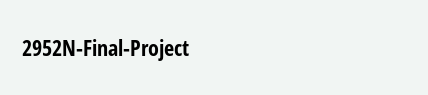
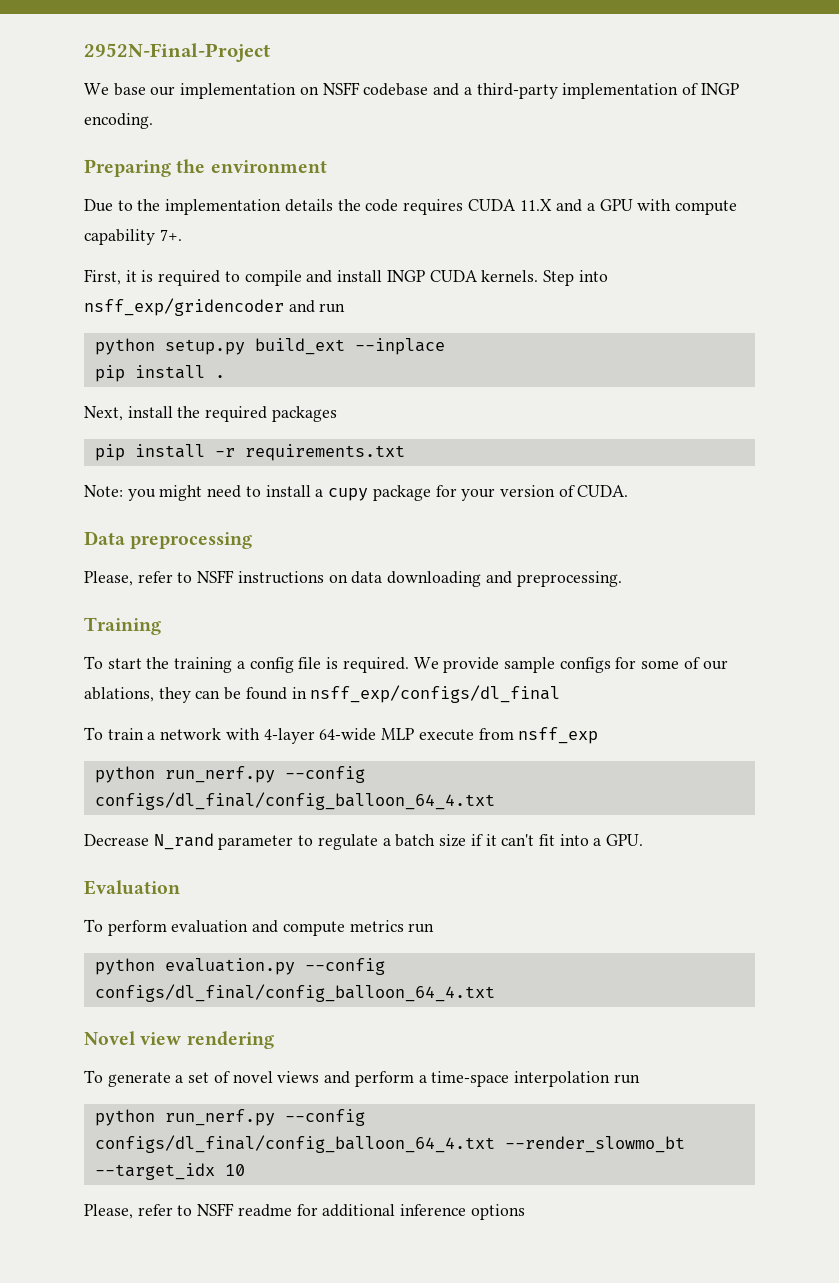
+ We base our implementation on NSFF codebase and a third-party implementation of INGP encoding.
+ Preparing the environment
+ Due to the implementation details the code requires CUDA 11.X and a GPU with compute capability 7+.
+ First, it is required to compile and install INGP CUDA kernels. Step into nsff_exp/gridencoder and run
+ python setup.py build_ext --inplace
+ pip install .
+ Next, install the required packages
+ pip install -r requirements.txt
+ Note: you might need to install a cupy package for your version of CUDA.
+ Data preprocessing
+ Please, refer to NSFF instructions on data downloading and preprocessing.
+ Training
+ To start the training a config file is required. We provide sample configs for some of our ablations, they can be found in nsff_exp/configs/dl_final
+ To train a network with 4-layer 64-wide MLP execute from nsff_exp
+ python run_nerf.py --config configs/dl_final/config_balloon_64_4.txt
+ Decrease N_rand parameter to regulate a batch size if it can't fit into a GPU.
+ Evaluation
+ To perform evaluation and compute metrics run
+ python evaluation.py --config configs/dl_final/config_balloon_64_4.txt
+ Novel view rendering
+ To generate a set of novel views and perform a time-space interpolation run
+ python run_nerf.py --config configs/dl_final/config_balloon_64_4.txt --render_slowmo_bt --target_idx 10
+ Please, refer to NSFF readme for additional inference options

